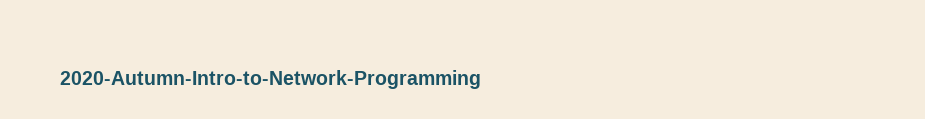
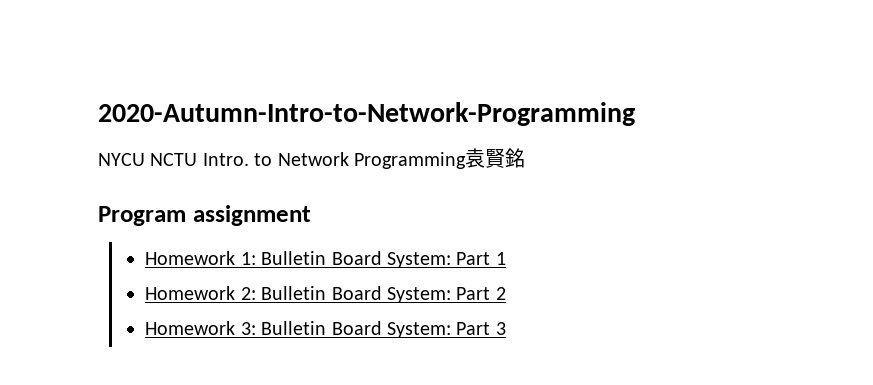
+ NYCU NCTU Intro. to Network Programming袁賢銘
+ Program assignment
+ Homework 1: Bulletin Board System: Part 1
+ Homework 2: Bulletin Board System: Part 2
+ Homework 3: Bulletin Board System: Part 3

